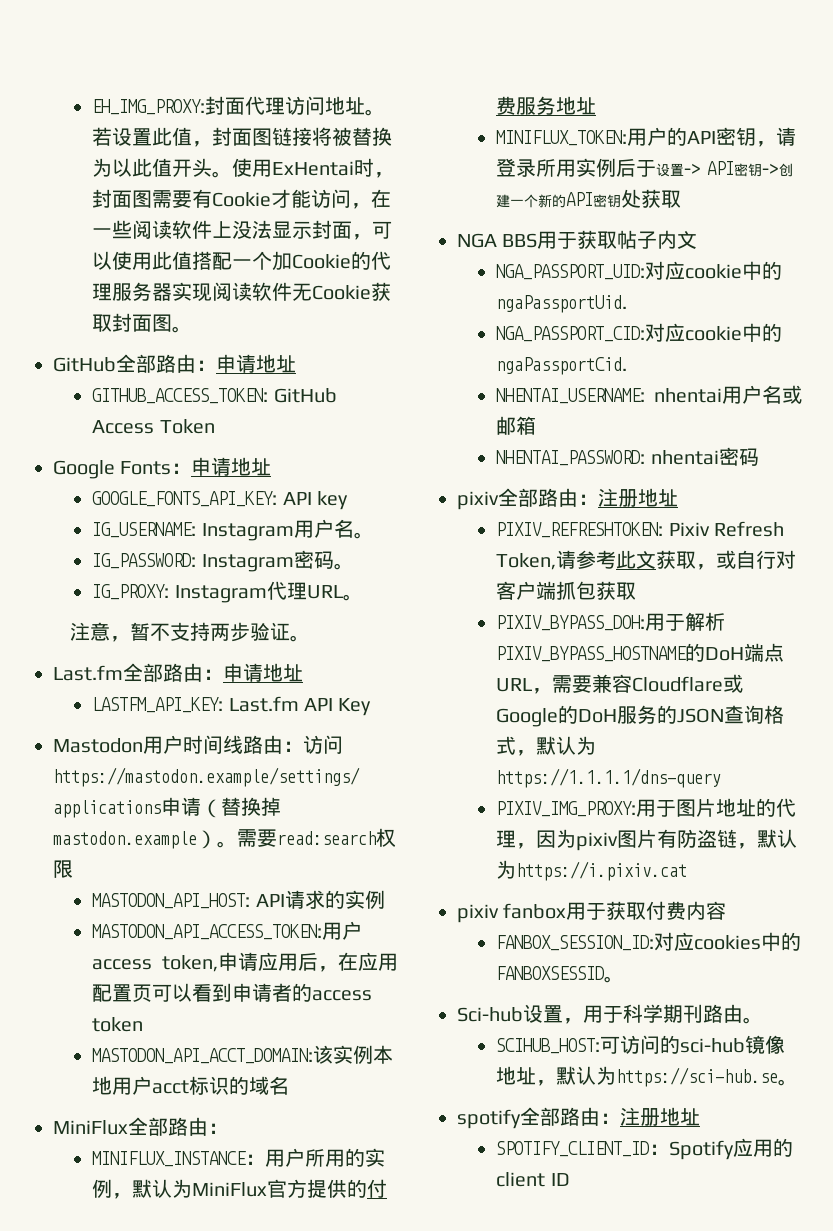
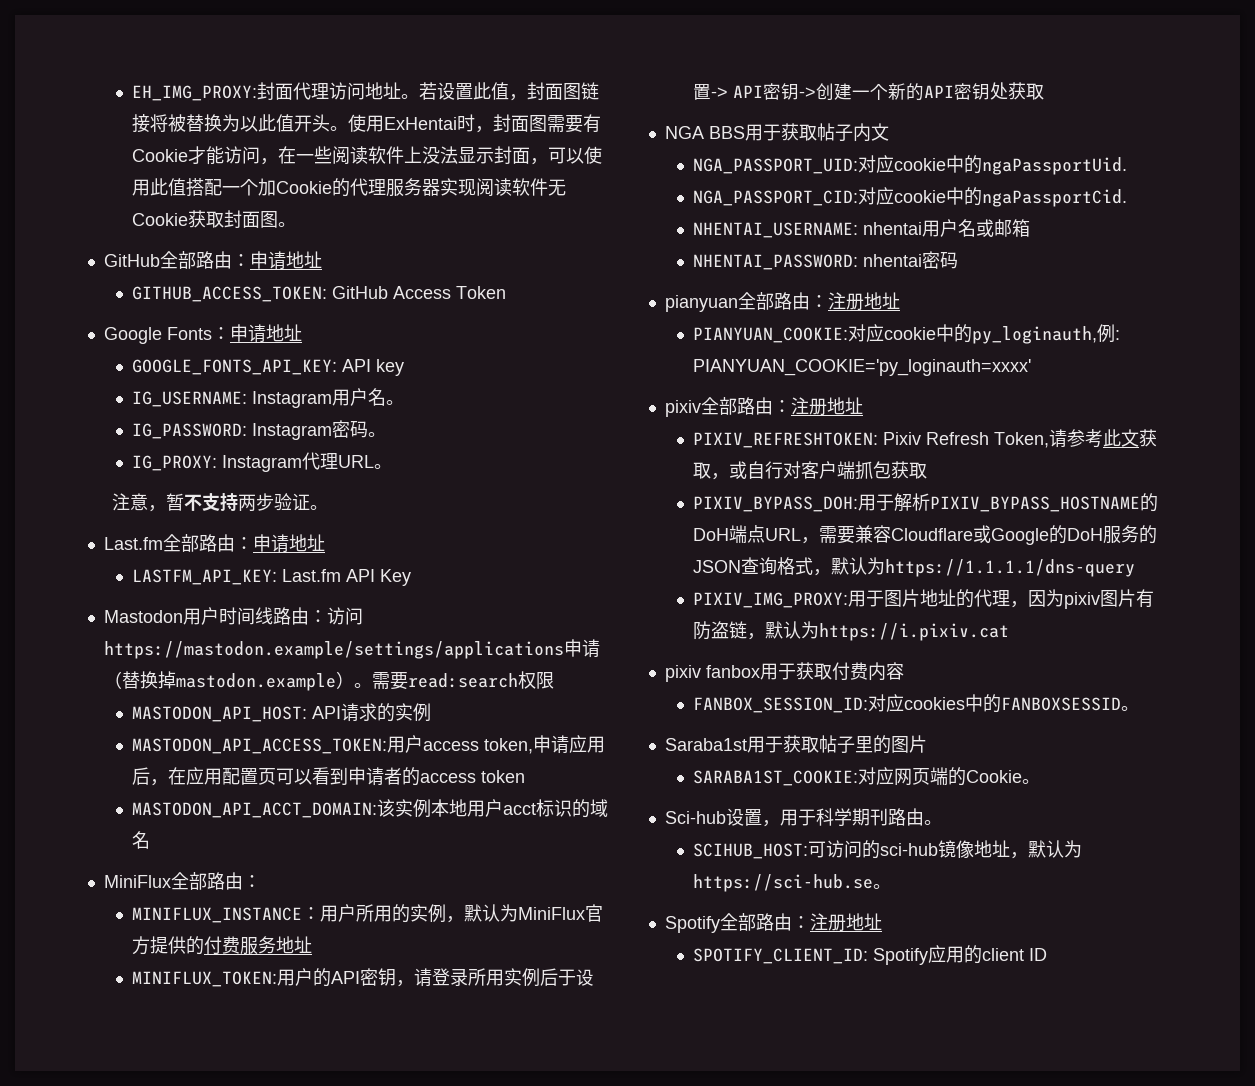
+ pianyuan全部路由：注册地址
+ PIANYUAN_COOKIE:对应cookie中的py_loginauth,例: PIANYUAN_COOKIE='py_loginauth=xxxx'
+ Saraba1st用于获取帖子里的图片
+ SARABA1ST_COOKIE:对应网页端的Cookie。
- spotify全部路由：注册地址
- SPOTIFY_CLIENT_ID：Spotify应用的client ID
+ Spotify全部路由：注册地址
+ SPOTIFY_CLIENT_ID: Spotify应用的client ID

